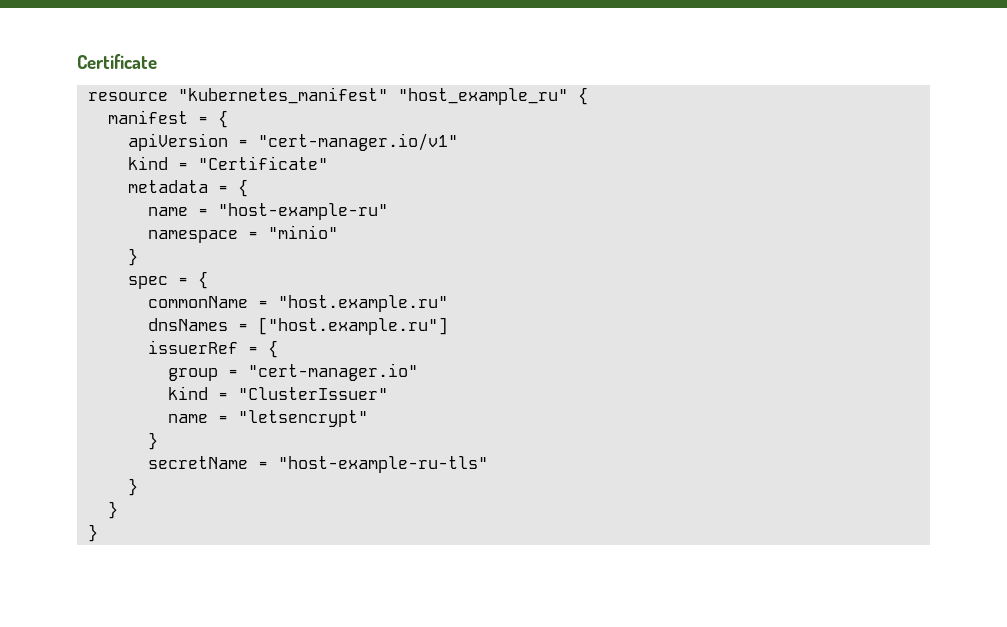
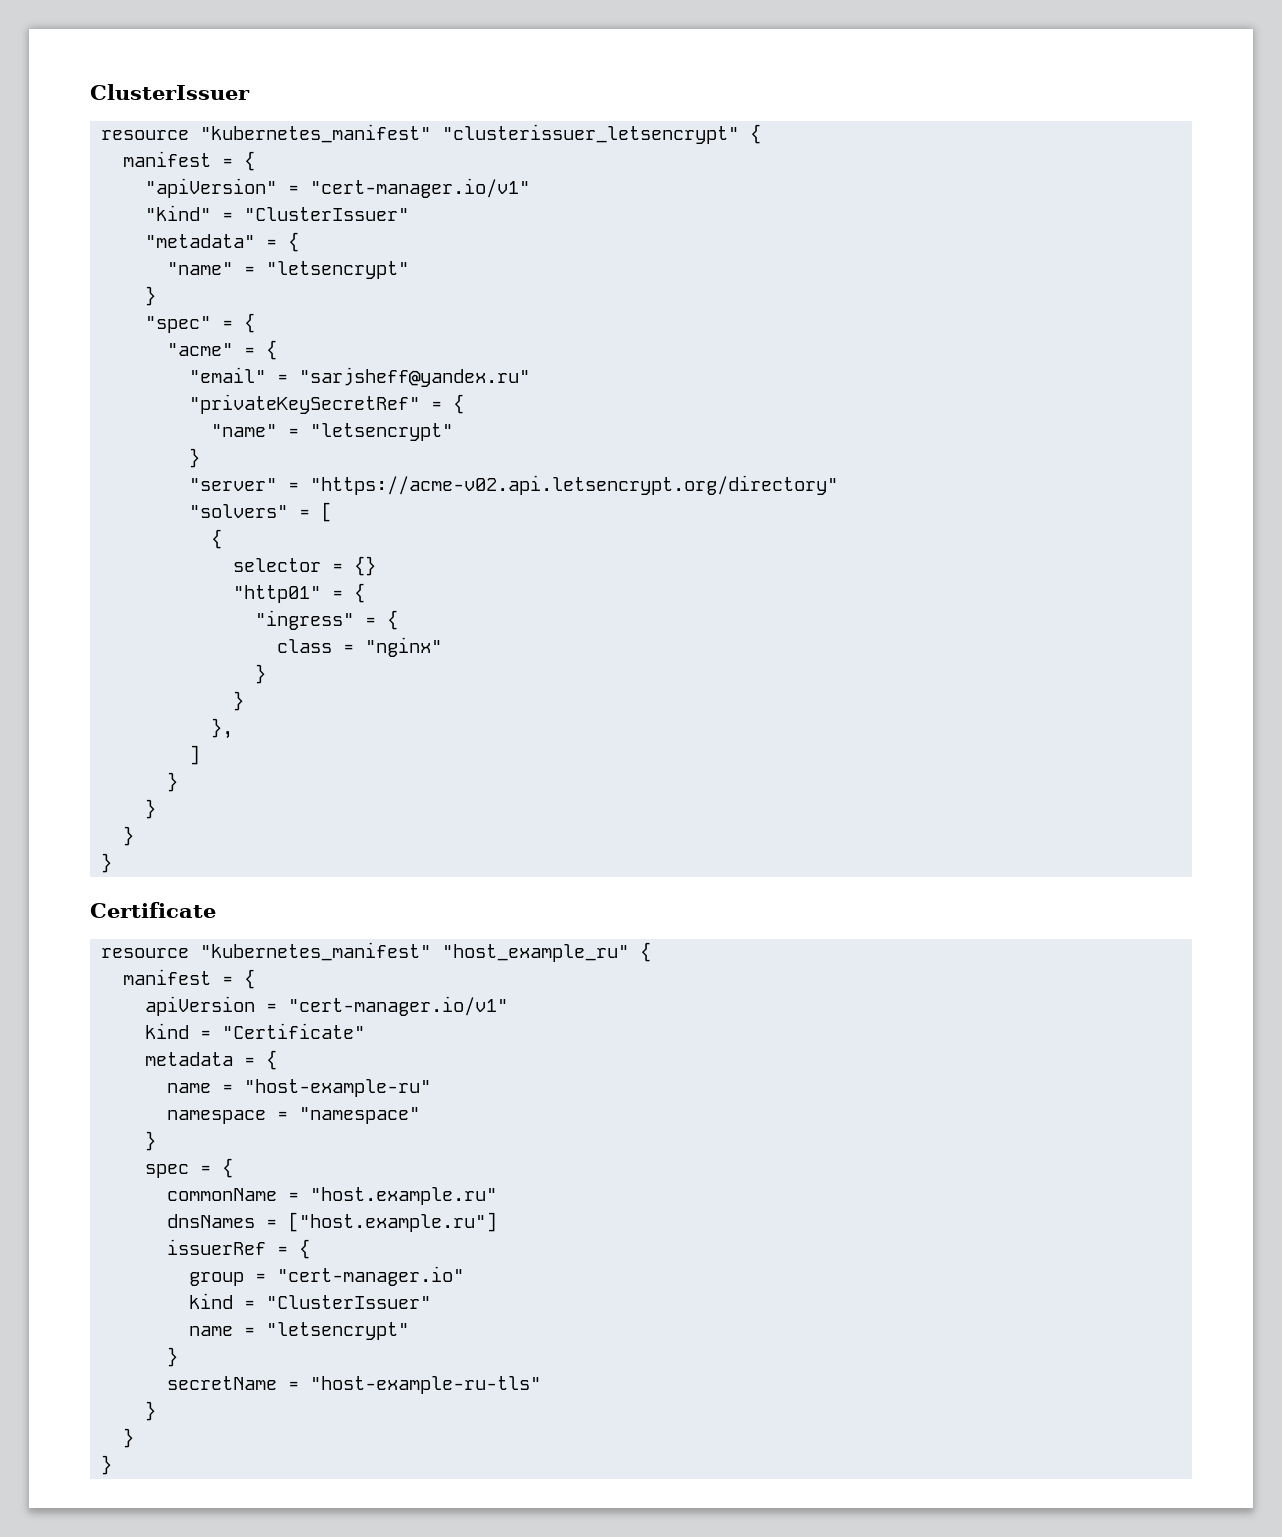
+ ClusterIssuer
+ resource "kubernetes_manifest" "clusterissuer_letsencrypt" {
+ manifest = {
+ "apiVersion" = "cert-manager.io/v1"
+ "kind" = "ClusterIssuer"
+ "metadata" = {
+ "name" = "letsencrypt"
+ }
+ "spec" = {
+ "acme" = {
+ "email" = "sarjsheff@yandex.ru"
+ "privateKeySecretRef" = {
+ "name" = "letsencrypt"
+ }
+ "server" = "https://acme-v02.api.letsencrypt.org/directory"
+ "solvers" = [
+ {
+ selector = {}
+ "http01" = {
+ "ingress" = {
+ class = "nginx"
+ }
+ }
+ },
+ ]
+ }
+ }
+ }
+ }
- namespace = "minio"
+ namespace = "namespace"

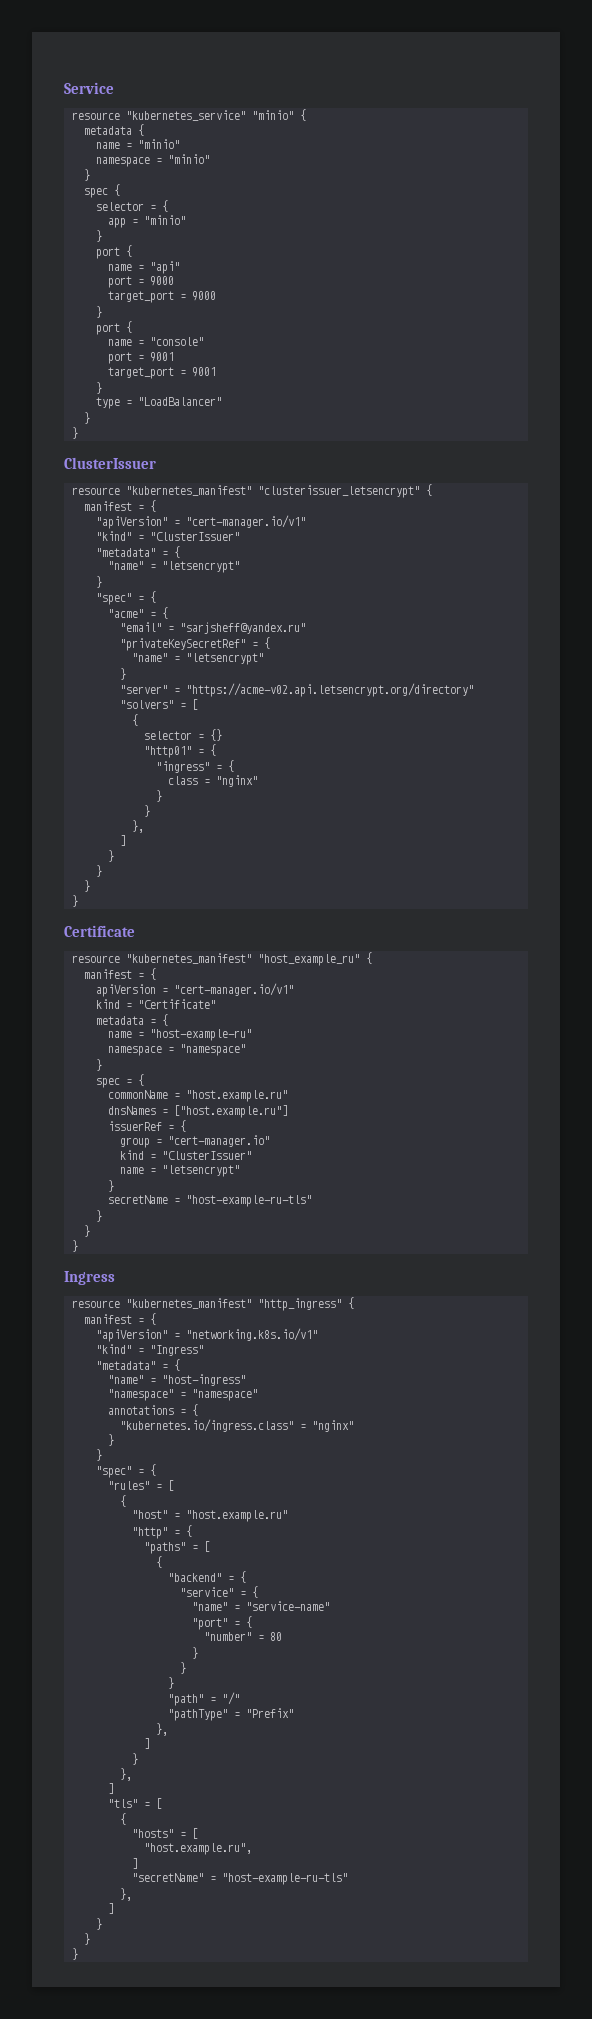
+ Service
+ resource "kubernetes_service" "minio" {
+ metadata {
+ name = "minio"
+ namespace = "minio"
+ }
+ spec {
+ selector = {
+ app = "minio"
+ }
+ port {
+ name = "api"
+ port = 9000
+ target_port = 9000
+ }
+ port {
+ name = "console"
+ port = 9001
+ target_port = 9001
+ }
+ type = "LoadBalancer"
+ }
+ }
+ Ingress
+ resource "kubernetes_manifest" "http_ingress" {
+ manifest = {
+ "apiVersion" = "networking.k8s.io/v1"
+ "kind" = "Ingress"
+ "metadata" = {
+ "name" = "host-ingress"
+ "namespace" = "namespace"
+ annotations = {
+ "kubernetes.io/ingress.class" = "nginx"
+ }
+ }
+ "spec" = {
+ "rules" = [
+ {
+ "host" = "host.example.ru"
+ "http" = {
+ "paths" = [
+ {
+ "backend" = {
+ "service" = {
+ "name" = "service-name"
+ "port" = {
+ "number" = 80
+ }
+ }
+ }
+ "path" = "/"
+ "pathType" = "Prefix"
+ },
+ ]
+ }
+ },
+ ]
+ "tls" = [
+ {
+ "hosts" = [
+ "host.example.ru",
+ ]
+ "secretName" = "host-example-ru-tls"
+ },
+ ]
+ }
+ }
+ }

